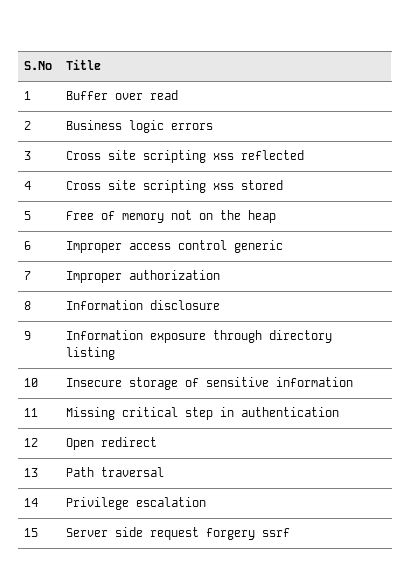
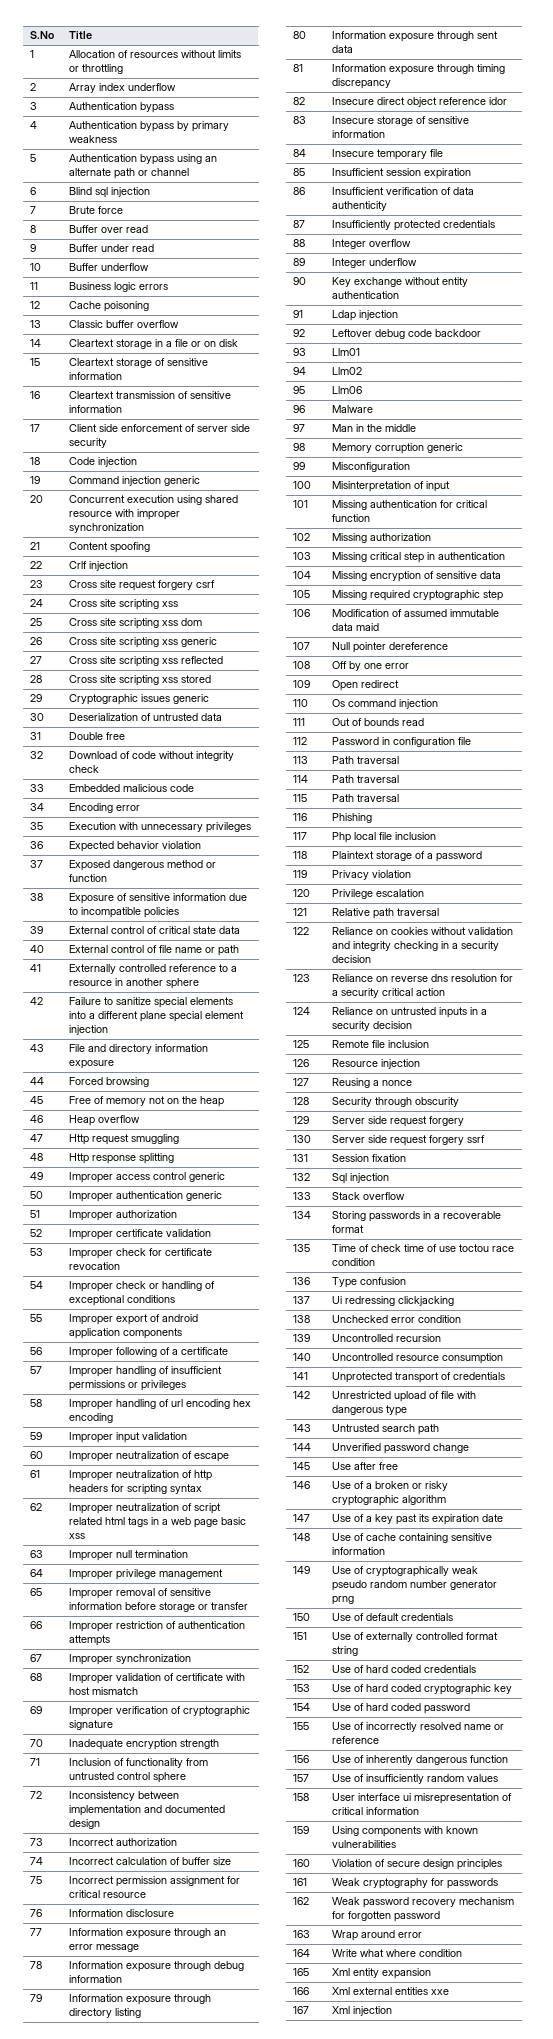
- 1 | Buffer over read
- 2 | Business logic errors
- 3 | Cross site scripting xss reflected
+ 1 | Allocation of resources without limits or throttling
+ 2 | Array index underflow
+ 3 | Authentication bypass
+ 4 | Authentication bypass by primary weakness
+ 5 | Authentication bypass using an alternate path or channel
+ 6 | Blind sql injection
+ 7 | Brute force
+ 8 | Buffer over read
+ 9 | Buffer under read
+ 10 | Buffer underflow
+ 11 | Business logic errors
+ 12 | Cache poisoning
+ 13 | Classic buffer overflow
+ 14 | Cleartext storage in a file or on disk
+ 15 | Cleartext storage of sensitive information
+ 16 | Cleartext transmission of sensitive information
+ 17 | Client side enforcement of server side security
+ 18 | Code injection
+ 19 | Command injection generic
+ 20 | Concurrent execution using shared resource with improper synchronization
+ 21 | Content spoofing
+ 22 | Crlf injection
+ 23 | Cross site request forgery csrf
+ 24 | Cross site scripting xss
+ 25 | Cross site scripting xss dom
+ 26 | Cross site scripting xss generic
+ 27 | Cross site scripting xss reflected
- 4 | Cross site scripting xss stored
+ 28 | Cross site scripting xss stored
- 5 | Free of memory not on the heap
+ 29 | Cryptographic issues generic
+ 30 | Deserialization of untrusted data
+ 31 | Double free
+ 32 | Download of code without integrity check
+ 33 | Embedded malicious code
+ 34 | Encoding error
+ 35 | Execution with unnecessary privileges
+ 36 | Expected behavior violation
+ 37 | Exposed dangerous method or function
+ 38 | Exposure of sensitive information due to incompatible policies
+ 39 | External control of critical state data
+ 40 | External control of file name or path
+ 41 | Externally controlled reference to a resource in another sphere
+ 42 | Failure to sanitize special elements into a different plane special element injection
+ 43 | File and directory information exposure
+ 44 | Forced browsing
+ 45 | Free of memory not on the heap
- 6 | Improper access control generic
- 7 | Improper authorization
- 8 | Information disclosure
- 9 | Information exposure through directory listing
+ 46 | Heap overflow
+ 47 | Http request smuggling
+ 48 | Http response splitting
+ 49 | Improper access control generic
+ 50 | Improper authentication generic
+ 51 | Improper authorization
+ 52 | Improper certificate validation
+ 53 | Improper check for certificate revocation
+ 54 | Improper check or handling of exceptional conditions
+ 55 | Improper export of android application components
+ 56 | Improper following of a certificate
+ 57 | Improper handling of insufficient permissions or privileges
+ 58 | Improper handling of url encoding hex encoding
+ 59 | Improper input validation
+ 60 | Improper neutralization of escape
+ 61 | Improper neutralization of http headers for scripting syntax
+ 62 | Improper neutralization of script related html tags in a web page basic xss
+ 63 | Improper null termination
+ 64 | Improper privilege management
+ 65 | Improper removal of sensitive information before storage or transfer
+ 66 | Improper restriction of authentication attempts
+ 67 | Improper synchronization
+ 68 | Improper validation of certificate with host mismatch
+ 69 | Improper verification of cryptographic signature
+ 70 | Inadequate encryption strength
+ 71 | Inclusion of functionality from untrusted control sphere
+ 72 | Inconsistency between implementation and documented design
+ 73 | Incorrect authorization
+ 74 | Incorrect calculation of buffer size
+ 75 | Incorrect permission assignment for critical resource
+ 76 | Information disclosure
+ 77 | Information exposure through an error message
+ 78 | Information exposure through debug information
+ 79 | Information exposure through directory listing
- 10 | Insecure storage of sensitive information
+ 80 | Information exposure through sent data
+ 81 | Information exposure through timing discrepancy
+ 82 | Insecure direct object reference idor
+ 83 | Insecure storage of sensitive information
- 11 | Missing critical step in authentication
+ 84 | Insecure temporary file
+ 85 | Insufficient session expiration
+ 86 | Insufficient verification of data authenticity
+ 87 | Insufficiently protected credentials
+ 88 | Integer overflow
+ 89 | Integer underflow
+ 90 | Key exchange without entity authentication
+ 91 | Ldap injection
+ 92 | Leftover debug code backdoor
+ 93 | Llm01
+ 94 | Llm02
+ 95 | Llm06
+ 96 | Malware
+ 97 | Man in the middle
+ 98 | Memory corruption generic
+ 99 | Misconfiguration
+ 100 | Misinterpretation of input
+ 101 | Missing authentication for critical function
+ 102 | Missing authorization
+ 103 | Missing critical step in authentication
- 12 | Open redirect
- 13 | Path traversal
- 14 | Privilege escalation
- 15 | Server side request forgery ssrf
+ 104 | Missing encryption of sensitive data
+ 105 | Missing required cryptographic step
+ 106 | Modification of assumed immutable data maid
+ 107 | Null pointer dereference
+ 108 | Off by one error
+ 109 | Open redirect
+ 110 | Os command injection
+ 111 | Out of bounds read
+ 112 | Password in configuration file
+ 113 | Path traversal
+ 114 | Path traversal
+ 115 | Path traversal
+ 116 | Phishing
+ 117 | Php local file inclusion
+ 118 | Plaintext storage of a password
+ 119 | Privacy violation
+ 120 | Privilege escalation
+ 121 | Relative path traversal
+ 122 | Reliance on cookies without validation and integrity checking in a security decision
+ 123 | Reliance on reverse dns resolution for a security critical action
+ 124 | Reliance on untrusted inputs in a security decision
+ 125 | Remote file inclusion
+ 126 | Resource injection
+ 127 | Reusing a nonce
+ 128 | Security through obscurity
+ 129 | Server side request forgery
+ 130 | Server side request forgery ssrf
+ 131 | Session fixation
+ 132 | Sql injection
+ 133 | Stack overflow
+ 134 | Storing passwords in a recoverable format
+ 135 | Time of check time of use toctou race condition
+ 136 | Type confusion
+ 137 | Ui redressing clickjacking
+ 138 | Unchecked error condition
+ 139 | Uncontrolled recursion
+ 140 | Uncontrolled resource consumption
+ 141 | Unprotected transport of credentials
+ 142 | Unrestricted upload of file with dangerous type
+ 143 | Untrusted search path
+ 144 | Unverified password change
+ 145 | Use after free
+ 146 | Use of a broken or risky cryptographic algorithm
+ 147 | Use of a key past its expiration date
+ 148 | Use of cache containing sensitive information
+ 149 | Use of cryptographically weak pseudo random number generator prng
+ 150 | Use of default credentials
+ 151 | Use of externally controlled format string
+ 152 | Use of hard coded credentials
+ 153 | Use of hard coded cryptographic key
+ 154 | Use of hard coded password
+ 155 | Use of incorrectly resolved name or reference
+ 156 | Use of inherently dangerous function
+ 157 | Use of insufficiently random values
+ 158 | User interface ui misrepresentation of critical information
+ 159 | Using components with known vulnerabilities
+ 160 | Violation of secure design principles
+ 161 | Weak cryptography for passwords
+ 162 | Weak password recovery mechanism for forgotten password
+ 163 | Wrap around error
+ 164 | Write what where condition
+ 165 | Xml entity expansion
+ 166 | Xml external entities xxe
+ 167 | Xml injection

